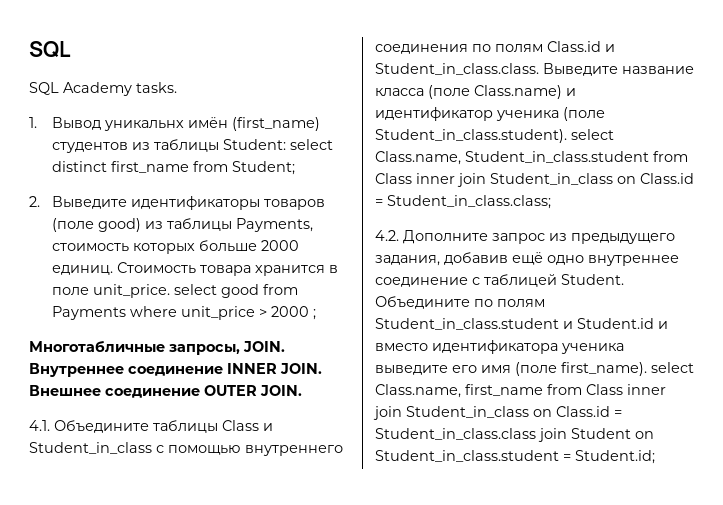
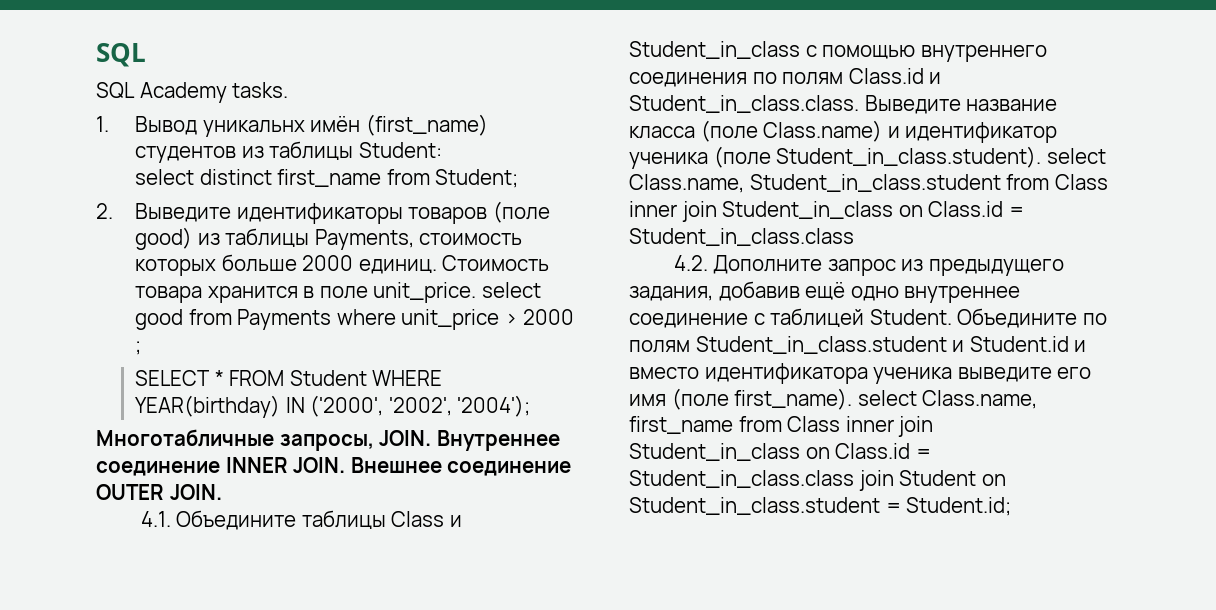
- 1. Вывод уникальнх имён (first_name) студентов из таблицы Student: select distinct first_name from Student;
+ 1. Вывод уникальнх имён (first_name) студентов из таблицы Student:
+ select distinct first_name from Student;
+ SELECT * FROM Student WHERE YEAR(birthday) IN ('2000', '2002', '2004');
- 4.1. Объедините таблицы Class и Student_in_class с помощью внутреннего соединения по полям Class.id и Student_in_class.class. Выведите название класса (поле Class.name) и идентификатор ученика (поле Student_in_class.student). select Class.name, Student_in_class.student from Class inner join Student_in_class on Class.id = Student_in_class.class;
+ 4.1. Объедините таблицы Class и Student_in_class с помощью внутреннего соединения по полям Class.id и Student_in_class.class. Выведите название класса (поле Class.name) и идентификатор ученика (поле Student_in_class.student). select Class.name, Student_in_class.student from Class inner join Student_in_class on Class.id = Student_in_class.class

